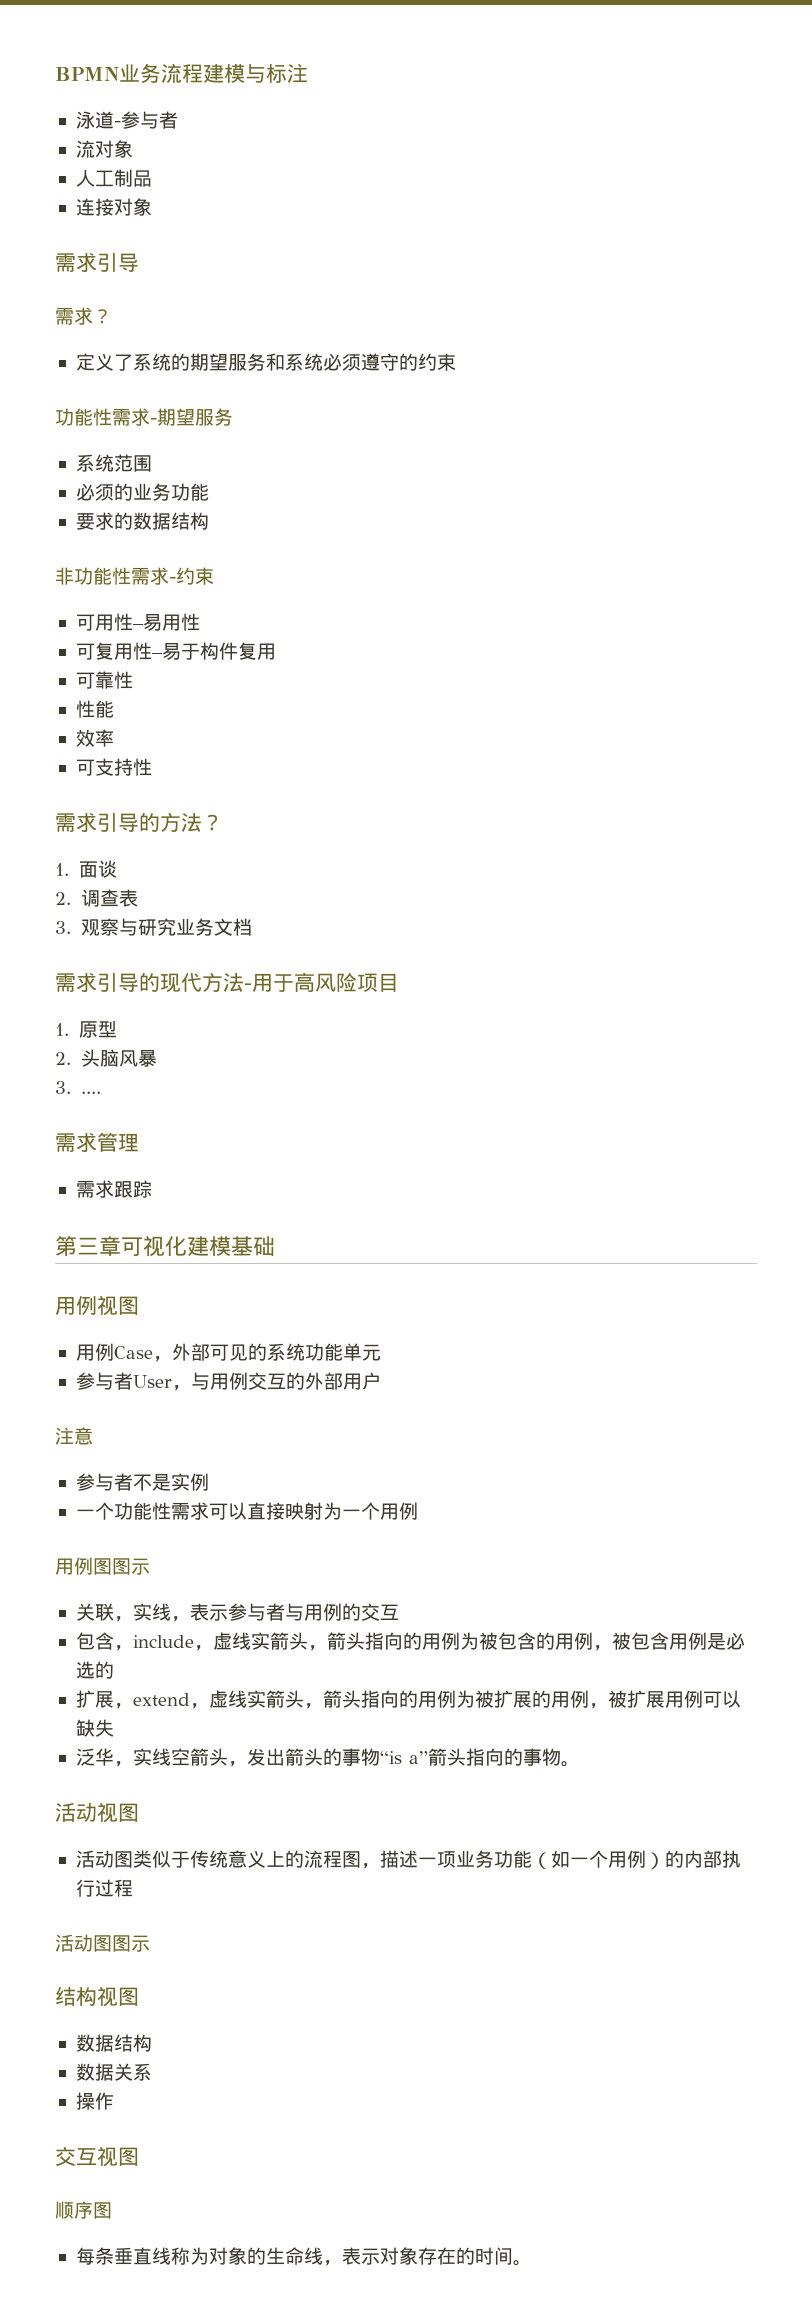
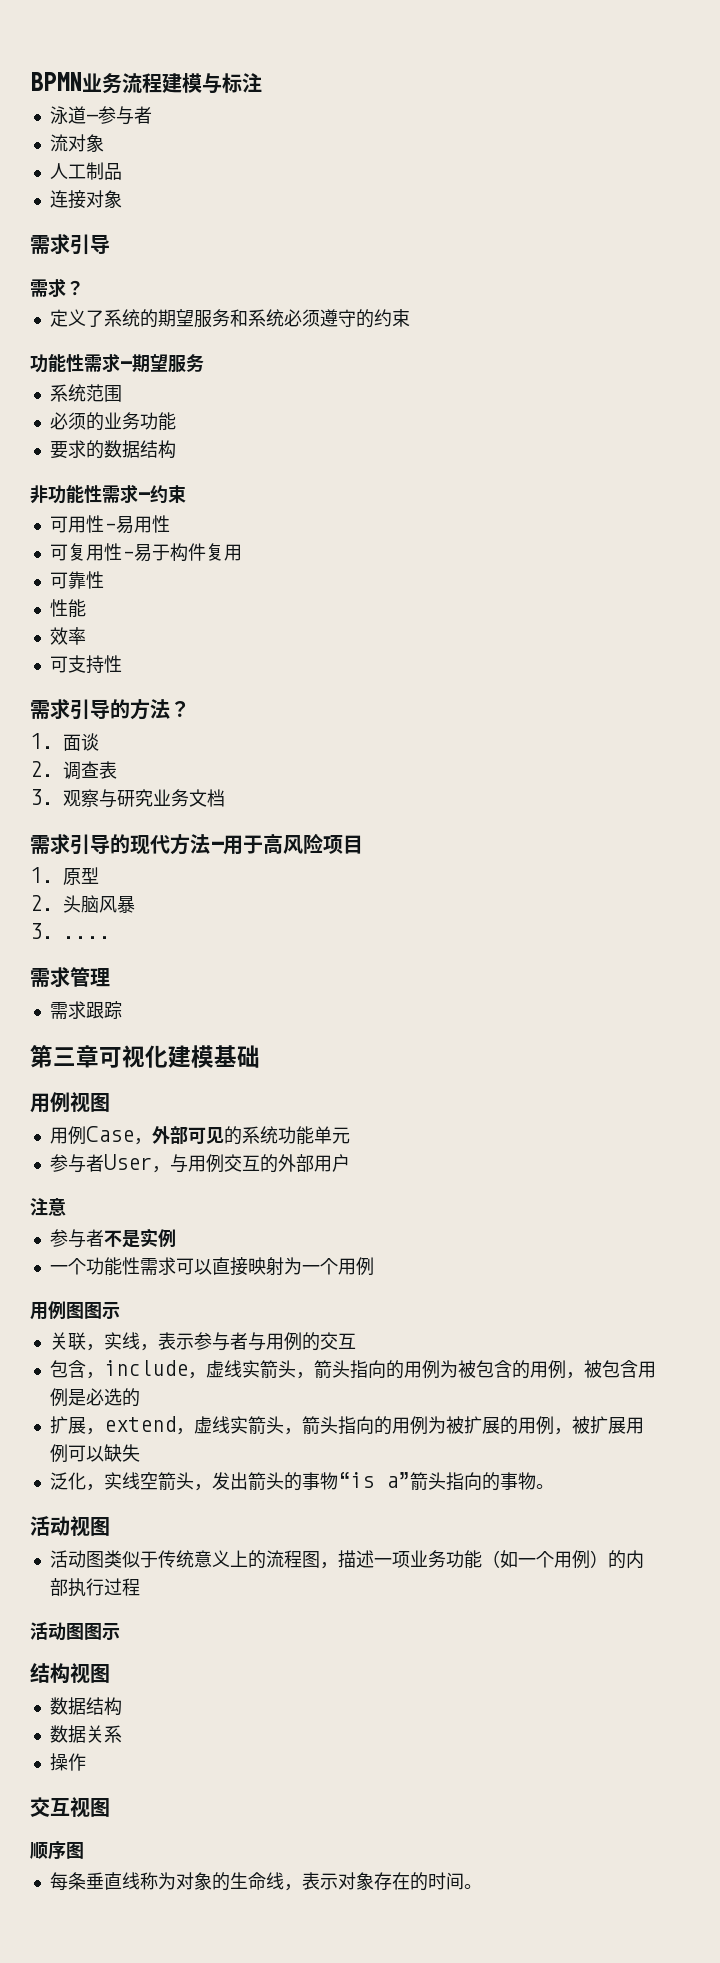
- 泛华，实线空箭头，发出箭头的事物“is a”箭头指向的事物。
+ 泛化，实线空箭头，发出箭头的事物“is a”箭头指向的事物。

